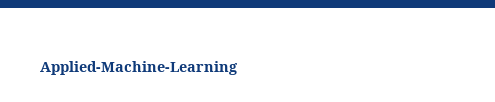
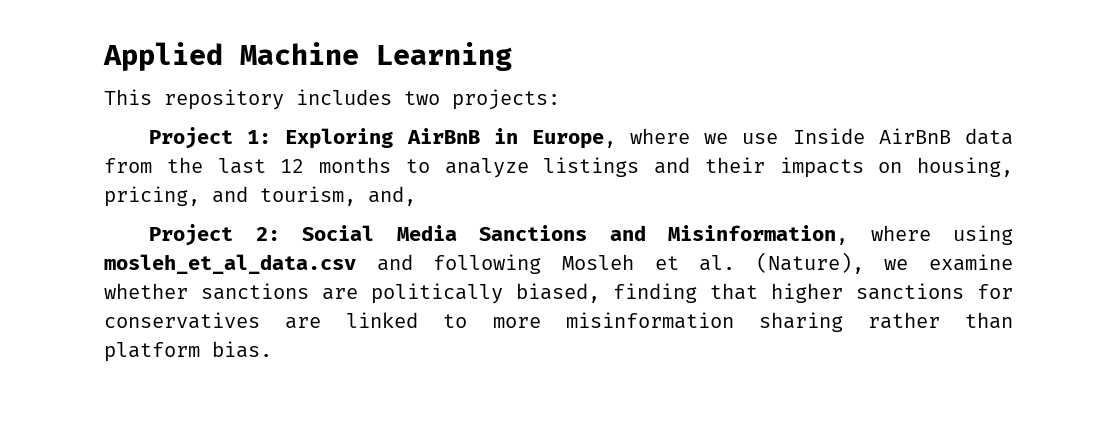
- Applied-Machine-Learning
+ Applied Machine Learning
+ This repository includes two projects:
+ Project 1: Exploring AirBnB in Europe, where we use Inside AirBnB data from the last 12 months to analyze listings and their impacts on housing, pricing, and tourism, and,
+ Project 2: Social Media Sanctions and Misinformation, where using mosleh_et_al_data.csv and following Mosleh et al. (Nature), we examine whether sanctions are politically biased, finding that higher sanctions for conservatives are linked to more misinformation sharing rather than platform bias.

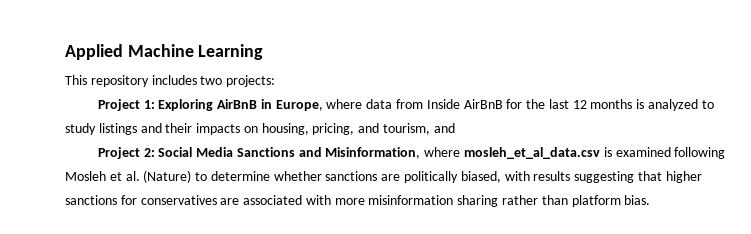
- Project 1: Exploring AirBnB in Europe, where we use Inside AirBnB data from the last 12 months to analyze listings and their impacts on housing, pricing, and tourism, and,
+ Project 1: Exploring AirBnB in Europe, where data from Inside AirBnB for the last 12 months is analyzed to study listings and their impacts on housing, pricing, and tourism, and
- Project 2: Social Media Sanctions and Misinformation, where using mosleh_et_al_data.csv and following Mosleh et al. (Nature), we examine whether sanctions are politically biased, finding that higher sanctions for conservatives are linked to more misinformation sharing rather than platform bias.
+ Project 2: Social Media Sanctions and Misinformation, where mosleh_et_al_data.csv is examined following Mosleh et al. (Nature) to determine whether sanctions are politically biased, with results suggesting that higher sanctions for conservatives are associated with more misinformation sharing rather than platform bias.

